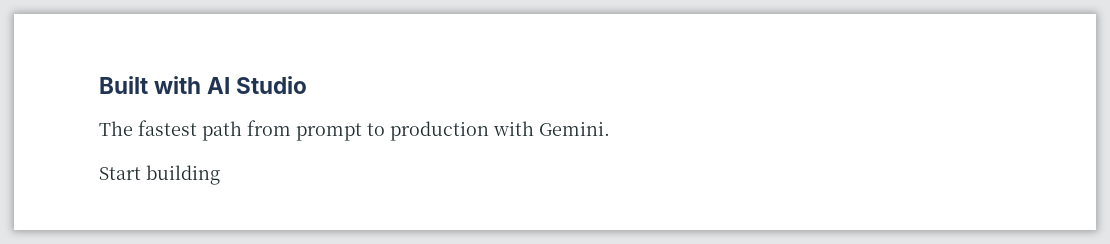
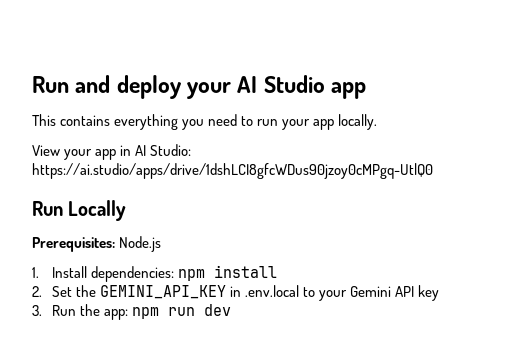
- Built with AI Studio
- The fastest path from prompt to production with Gemini.
- Start building
+ Run and deploy your AI Studio app
+ This contains everything you need to run your app locally.
+ View your app in AI Studio: https://ai.studio/apps/drive/1dshLCI8gfcWDus90jzoy0cMPgq-UtlQ0
+ Run Locally
+ Prerequisites: Node.js
+ 1. Install dependencies: npm install
+ 2. Set the GEMINI_API_KEY in .env.local to your Gemini API key
+ 3. Run the app: npm run dev

